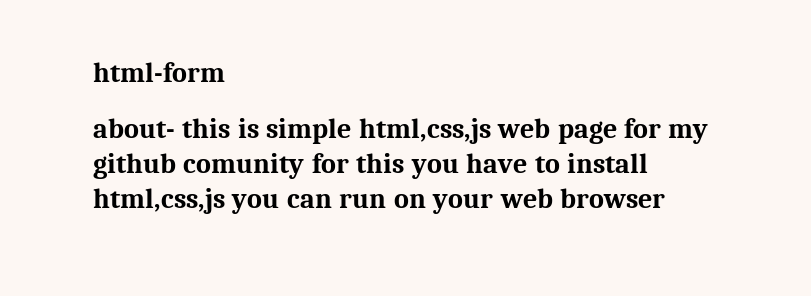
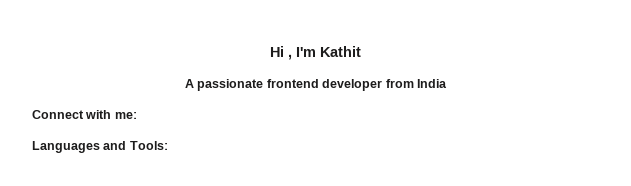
- html-form
- about- this is simple html,css,js web page for my github comunity for this you have to install html,css,js you can run on your web browser
+ Hi , I'm Kathit
+ A passionate frontend developer from India
+ Connect with me:
+ Languages and Tools:

